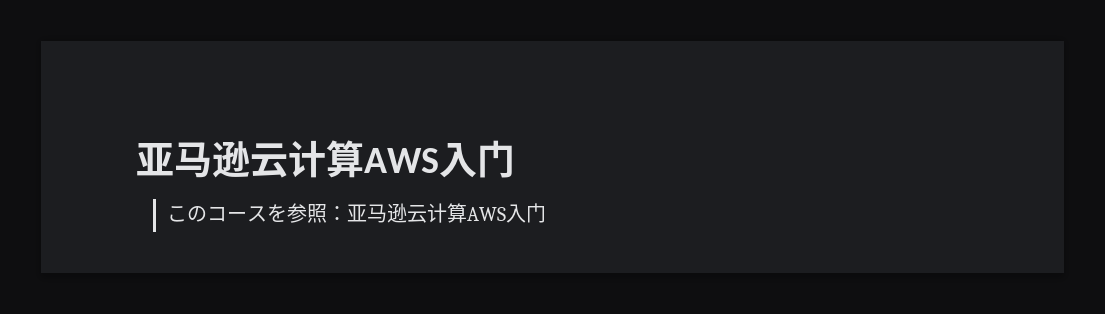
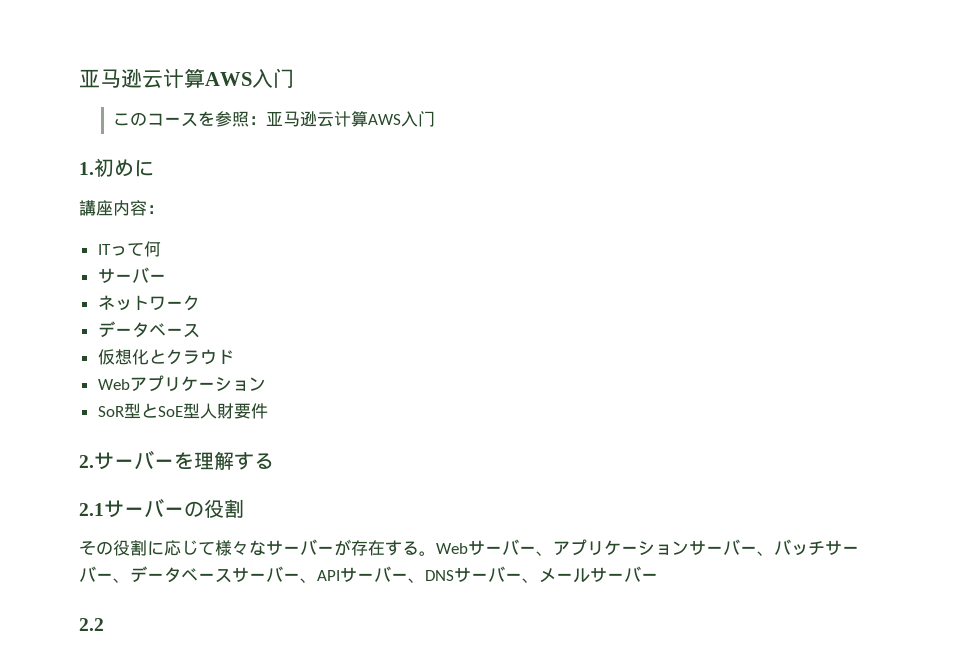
+ 1.初めに
+ 講座内容：
+ ITって何
+ サーバー
+ ネットワーク
+ データベース
+ 仮想化とクラウド
+ Webアプリケーション
+ SoR型とSoE型人財要件
+ 2.サーバーを理解する
+ 2.1サーバーの役割
+ その役割に応じて様々なサーバーが存在する。Webサーバー、アプリケーションサーバー、バッチサーバー、データベースサーバー、APIサーバー、DNSサーバー、メールサーバー
+ 2.2

